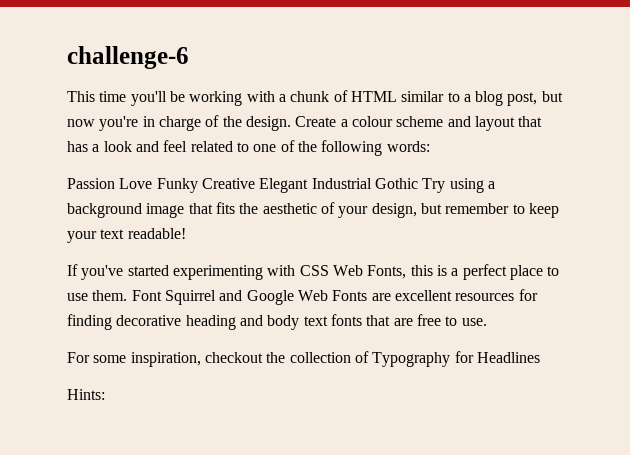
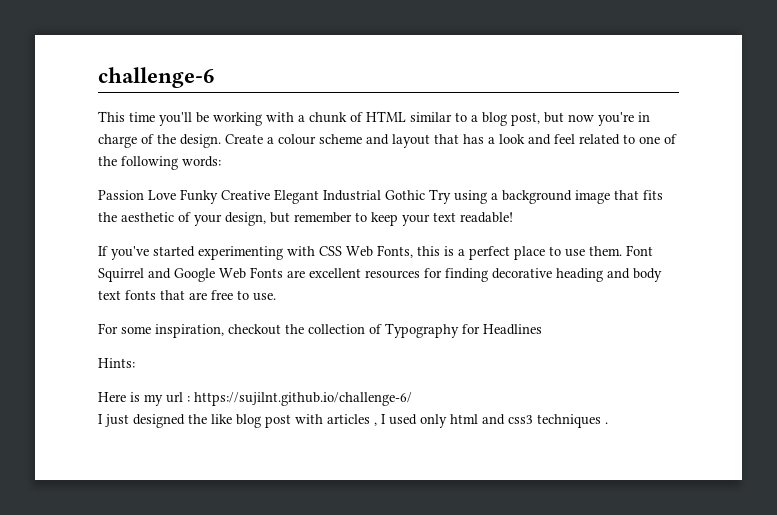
+ Here is my url : https://sujilnt.github.io/challenge-6/
+ I just designed the like blog post with articles , I used only html and css3 techniques .

